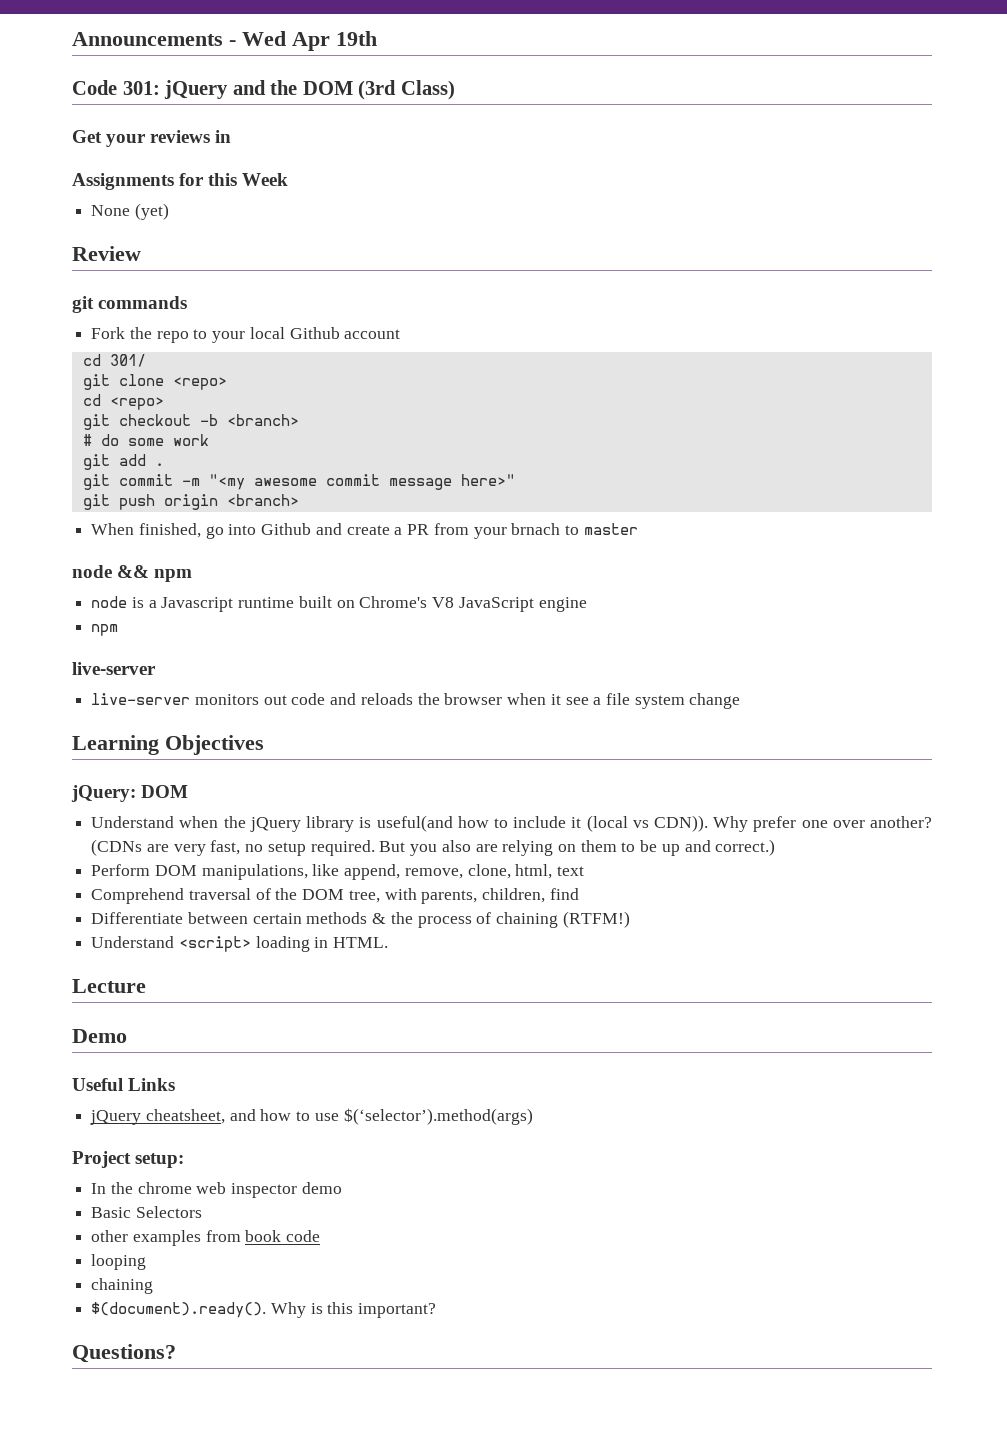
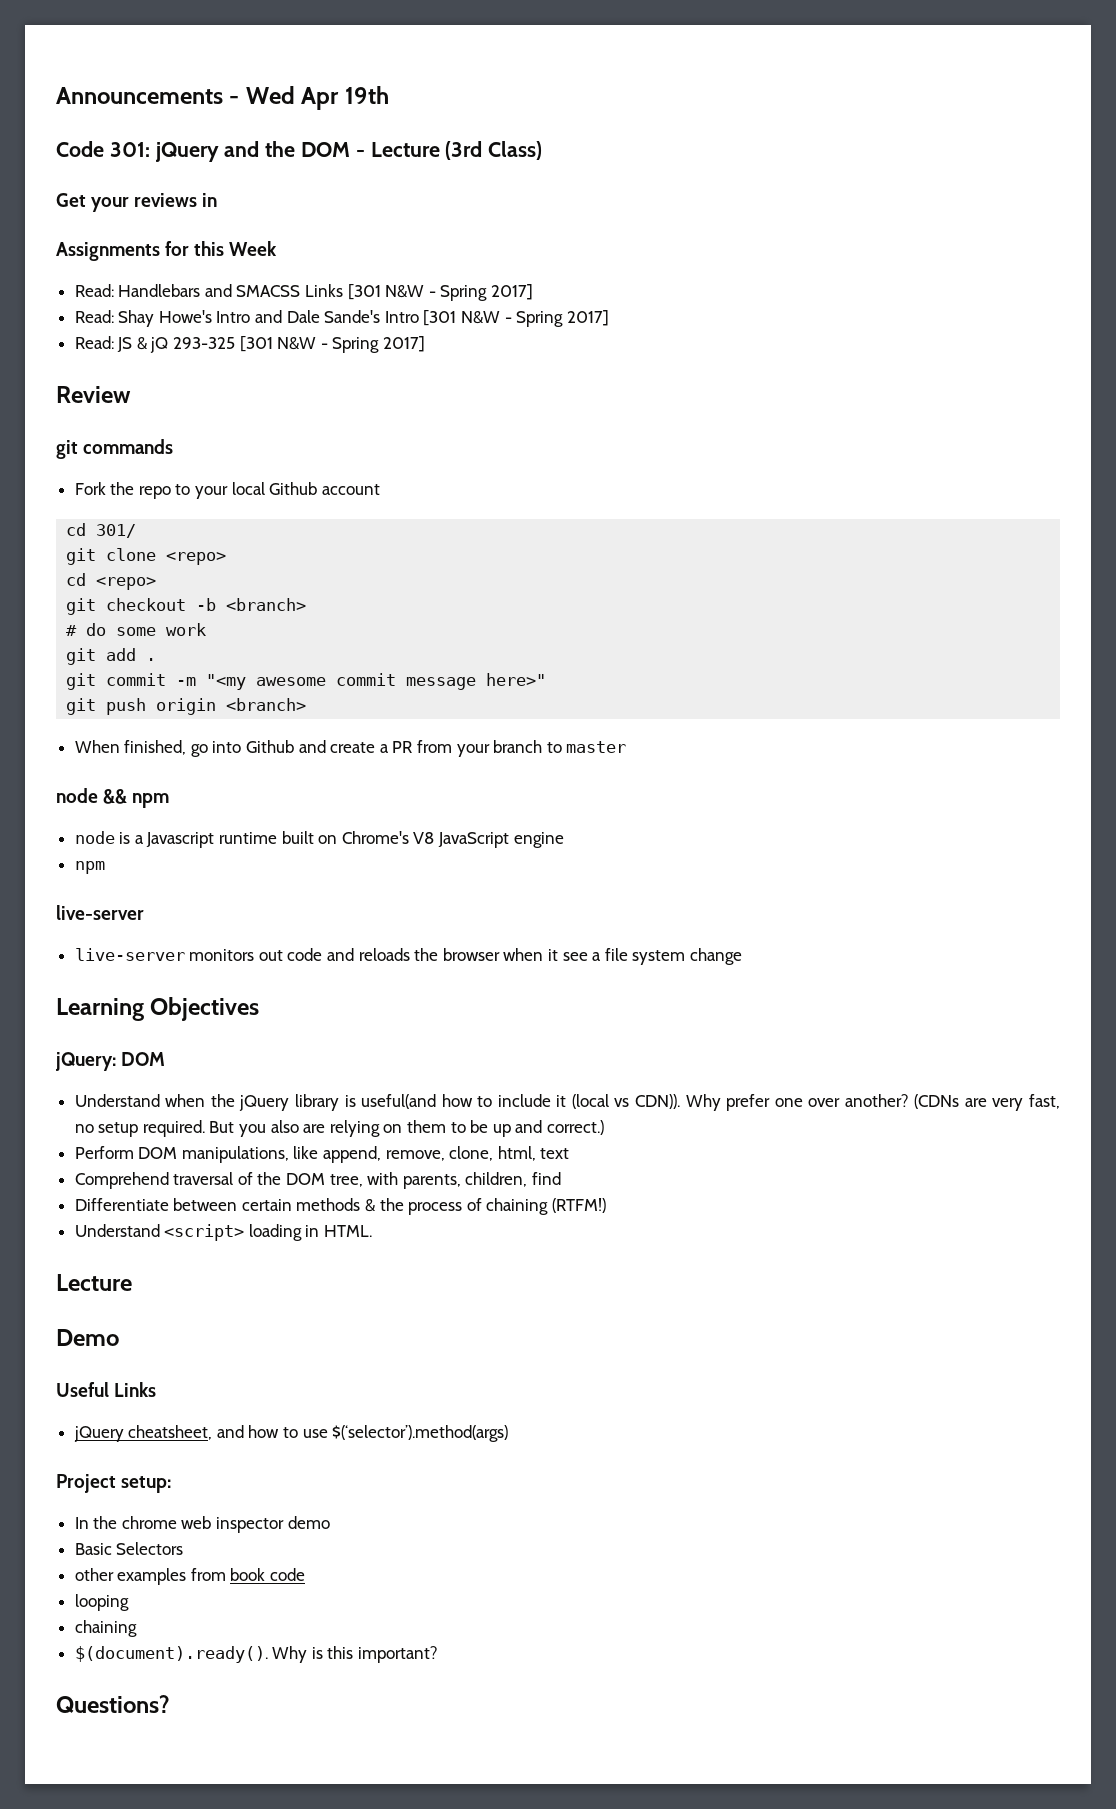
- Code 301: jQuery and the DOM (3rd Class)
+ Code 301: jQuery and the DOM - Lecture (3rd Class)
- None (yet)
+ Read: Handlebars and SMACSS Links [301 N&W - Spring 2017]
+ Read: Shay Howe's Intro and Dale Sande's Intro [301 N&W - Spring 2017]
+ Read: JS & jQ 293-325 [301 N&W - Spring 2017]
- When finished, go into Github and create a PR from your brnach to master
+ When finished, go into Github and create a PR from your branch to master

